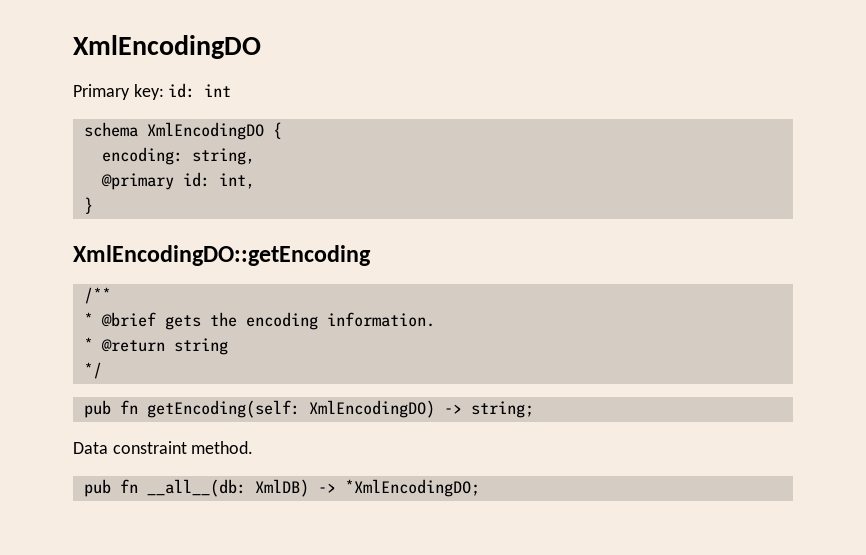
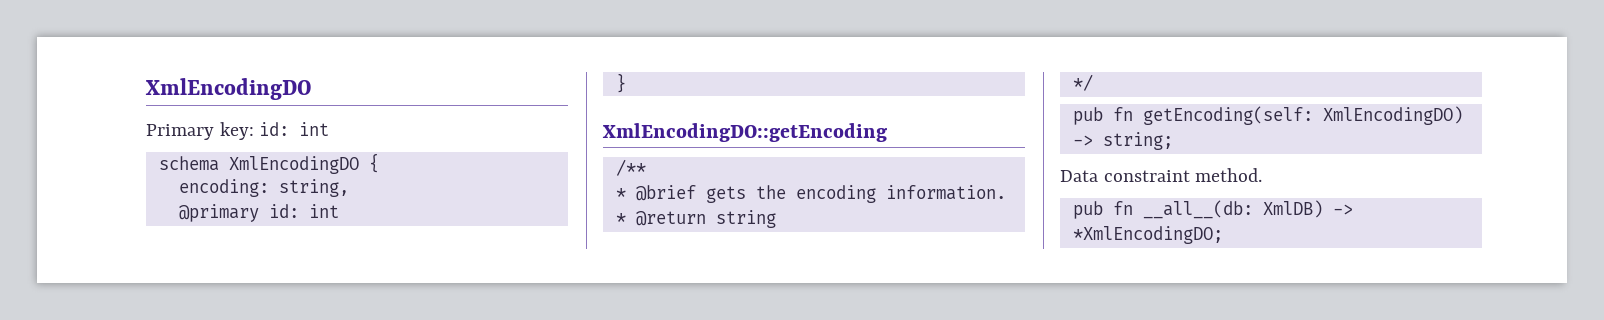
- @primary id: int,
+ @primary id: int

